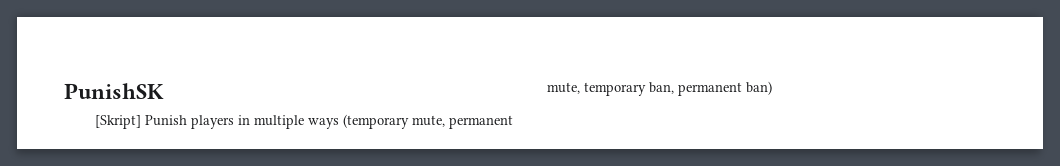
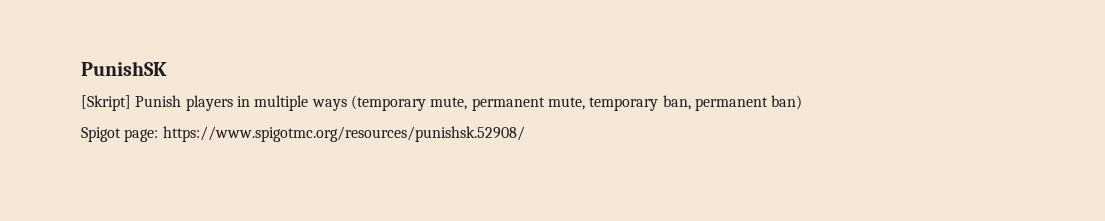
+ Spigot page: https://www.spigotmc.org/resources/punishsk.52908/

